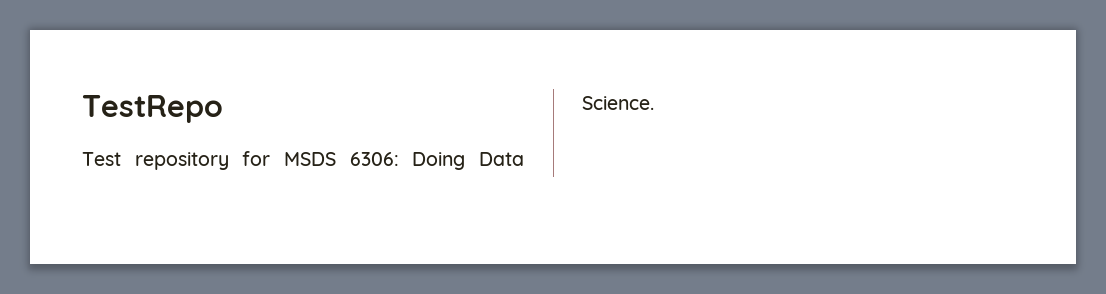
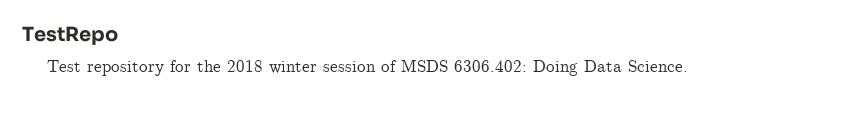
- Test repository for MSDS 6306: Doing Data Science.
+ Test repository for the 2018 winter session of MSDS 6306.402: Doing Data Science.

